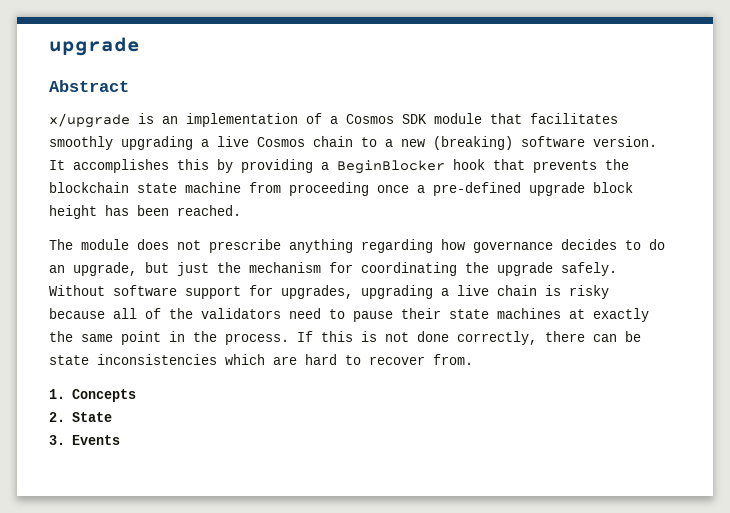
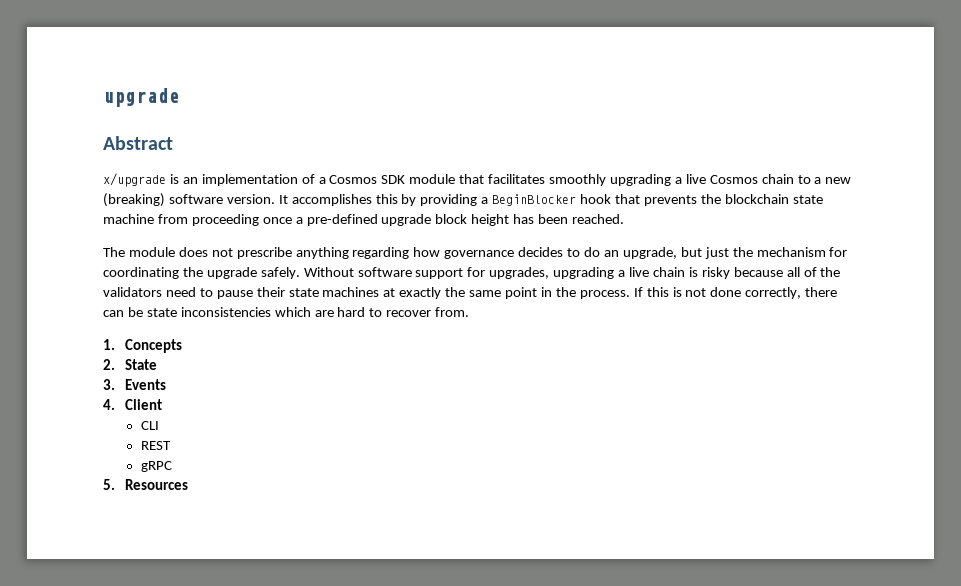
+ 4. Client
+ CLI
+ REST
+ gRPC
+ 5. Resources

